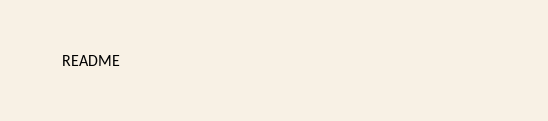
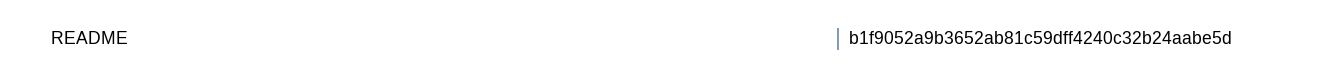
+ b1f9052a9b3652ab81c59dff4240c32b24aabe5d

